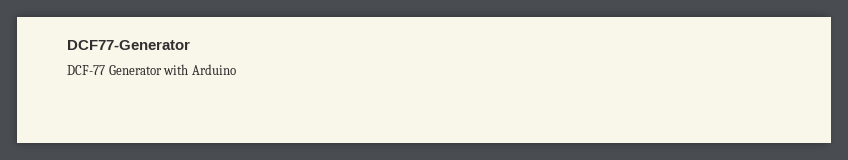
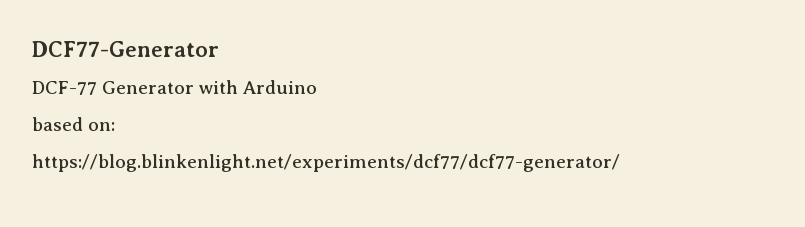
+ based on:
+ https://blog.blinkenlight.net/experiments/dcf77/dcf77-generator/

